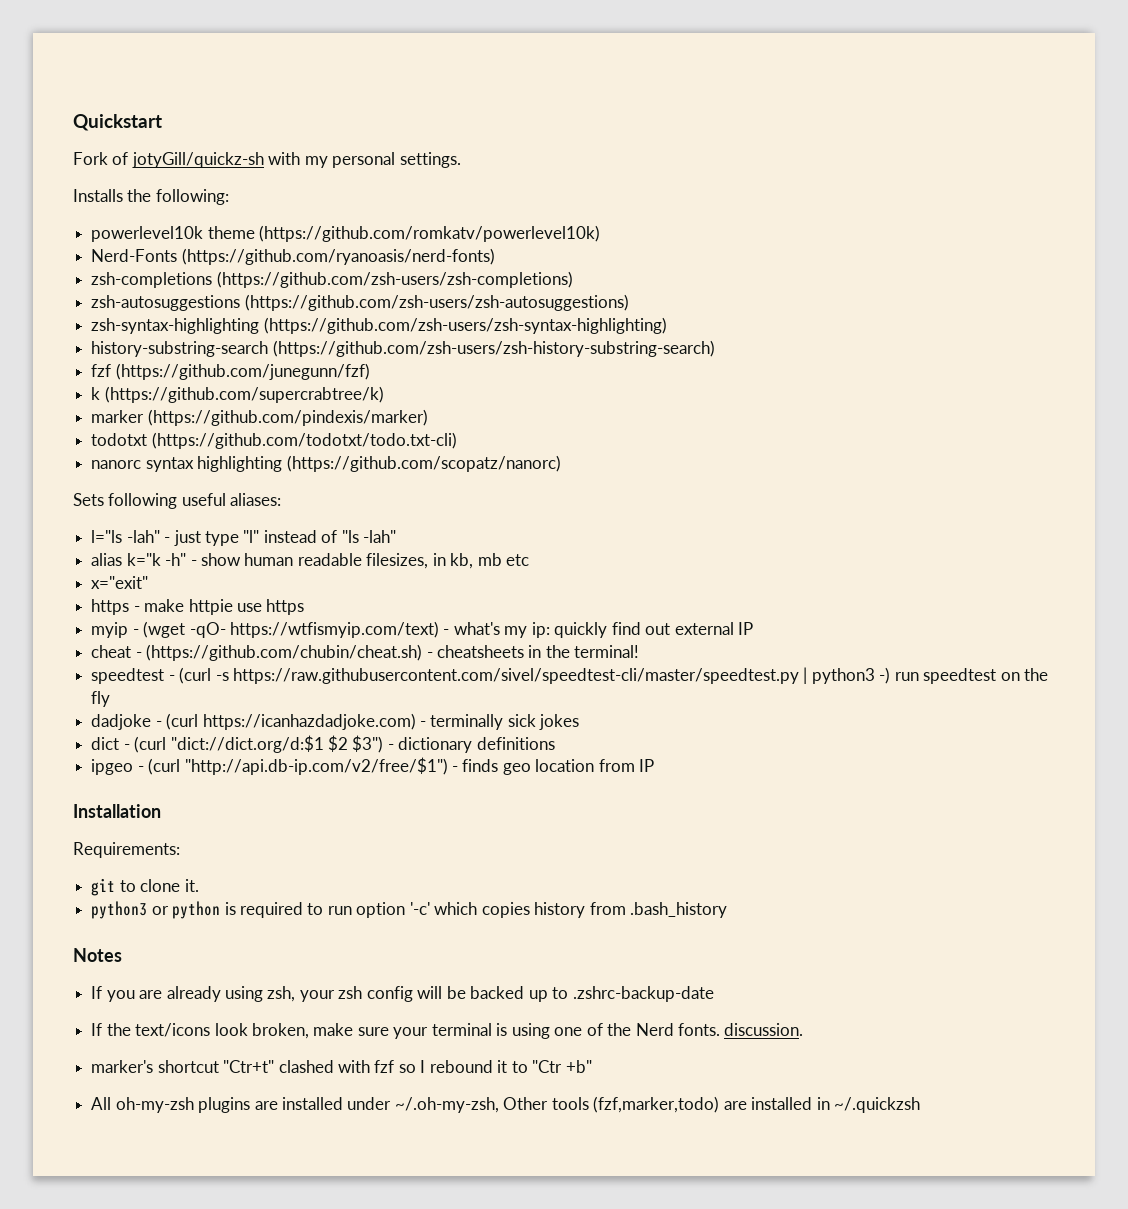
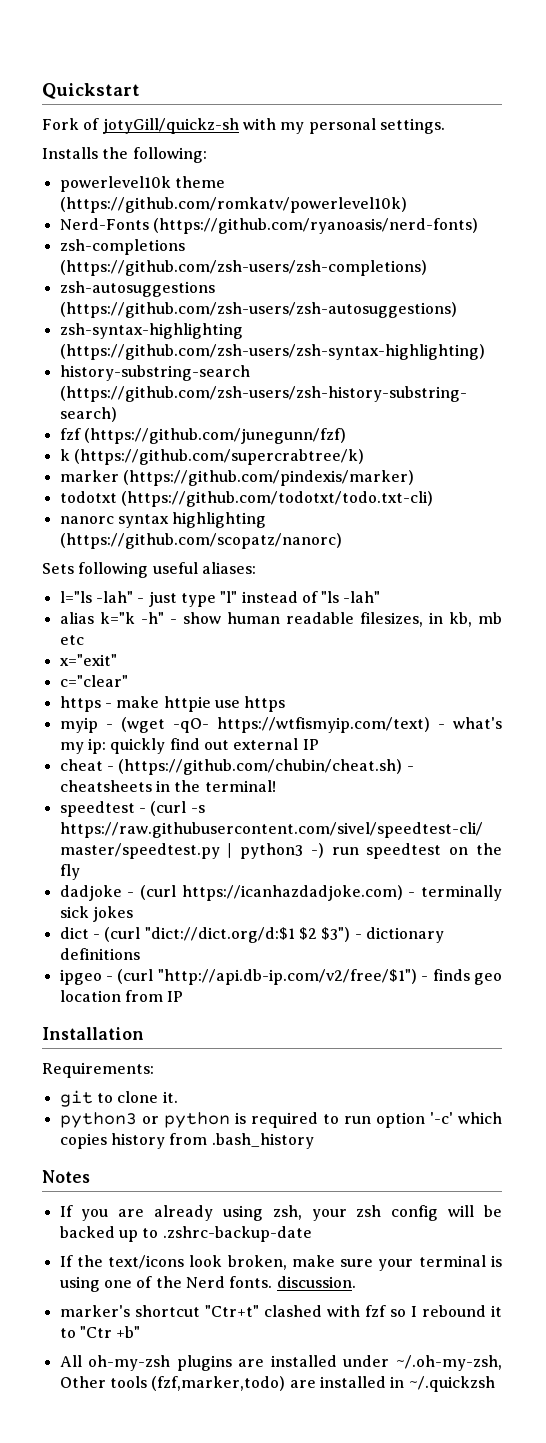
+ c="clear"

